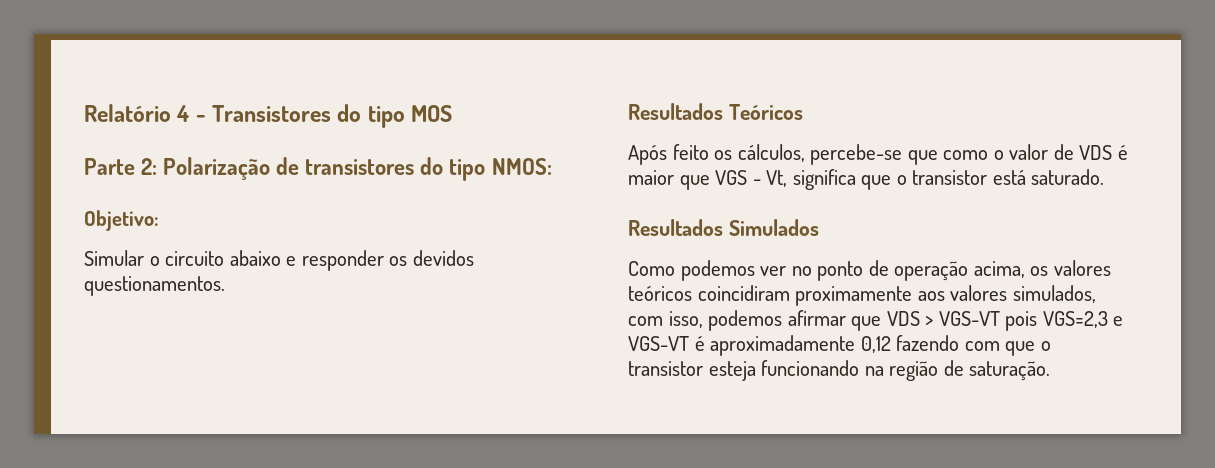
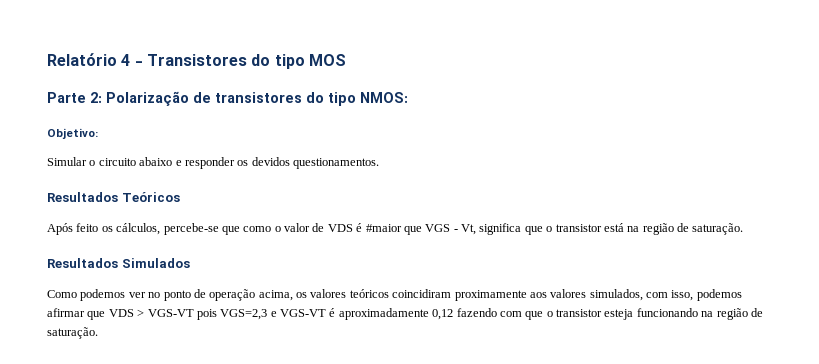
- Após feito os cálculos, percebe-se que como o valor de VDS é maior que VGS - Vt, significa que o transistor está saturado.
+ Após feito os cálculos, percebe-se que como o valor de VDS é #maior que VGS - Vt, significa que o transistor está na região de saturação.

